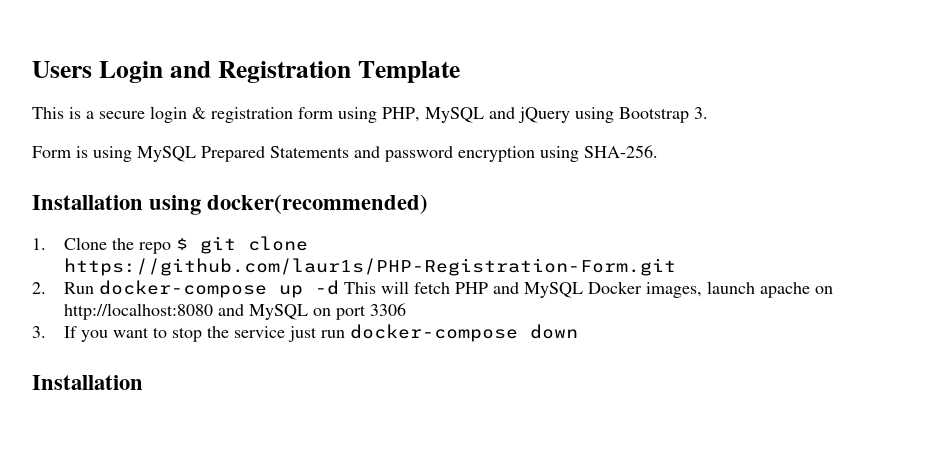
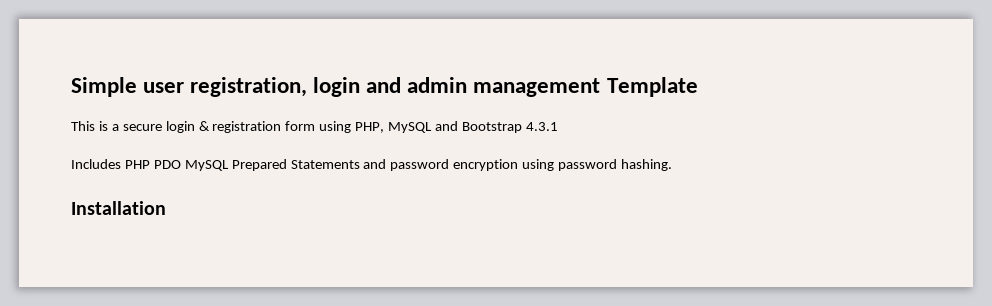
- Users Login and Registration Template
+ Simple user registration, login and admin management Template
- This is a secure login & registration form using PHP, MySQL and jQuery using Bootstrap 3.
- Form is using MySQL Prepared Statements and password encryption using SHA-256.
- Installation using docker(recommended)
- 1. Clone the repo $ git clone https://github.com/laur1s/PHP-Registration-Form.git
- 2. Run docker-compose up -d This will fetch PHP and MySQL Docker images, launch apache on http://localhost:8080 and MySQL on port 3306
- 3. If you want to stop the service just run docker-compose down
+ This is a secure login & registration form using PHP, MySQL and Bootstrap 4.3.1
+ Includes PHP PDO MySQL Prepared Statements and password encryption using password hashing.

